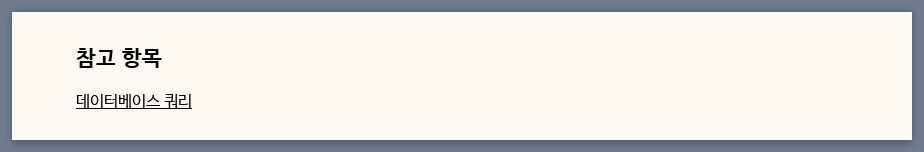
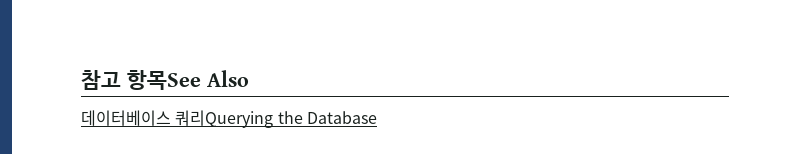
- 참고 항목
+ 참고 항목See Also
- 데이터베이스 쿼리
+ 데이터베이스 쿼리Querying the Database

